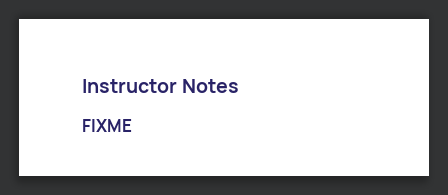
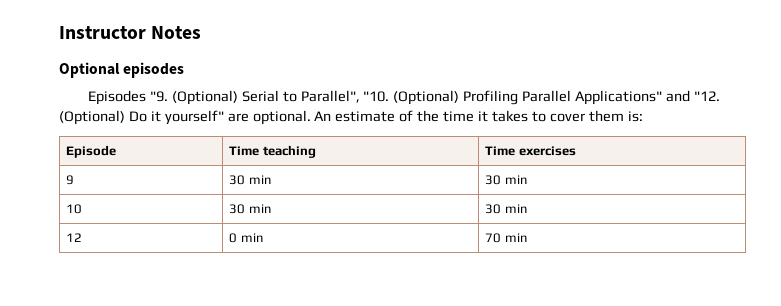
- FIXME
+ Optional episodes
+ Episodes "9. (Optional) Serial to Parallel", "10. (Optional) Profiling Parallel Applications" and "12. (Optional) Do it yourself" are optional. An estimate of the time it takes to cover them is:
+ Episode | Time teaching | Time exercises
+ 9 | 30 min | 30 min
+ 10 | 30 min | 30 min
+ 12 | 0 min | 70 min

